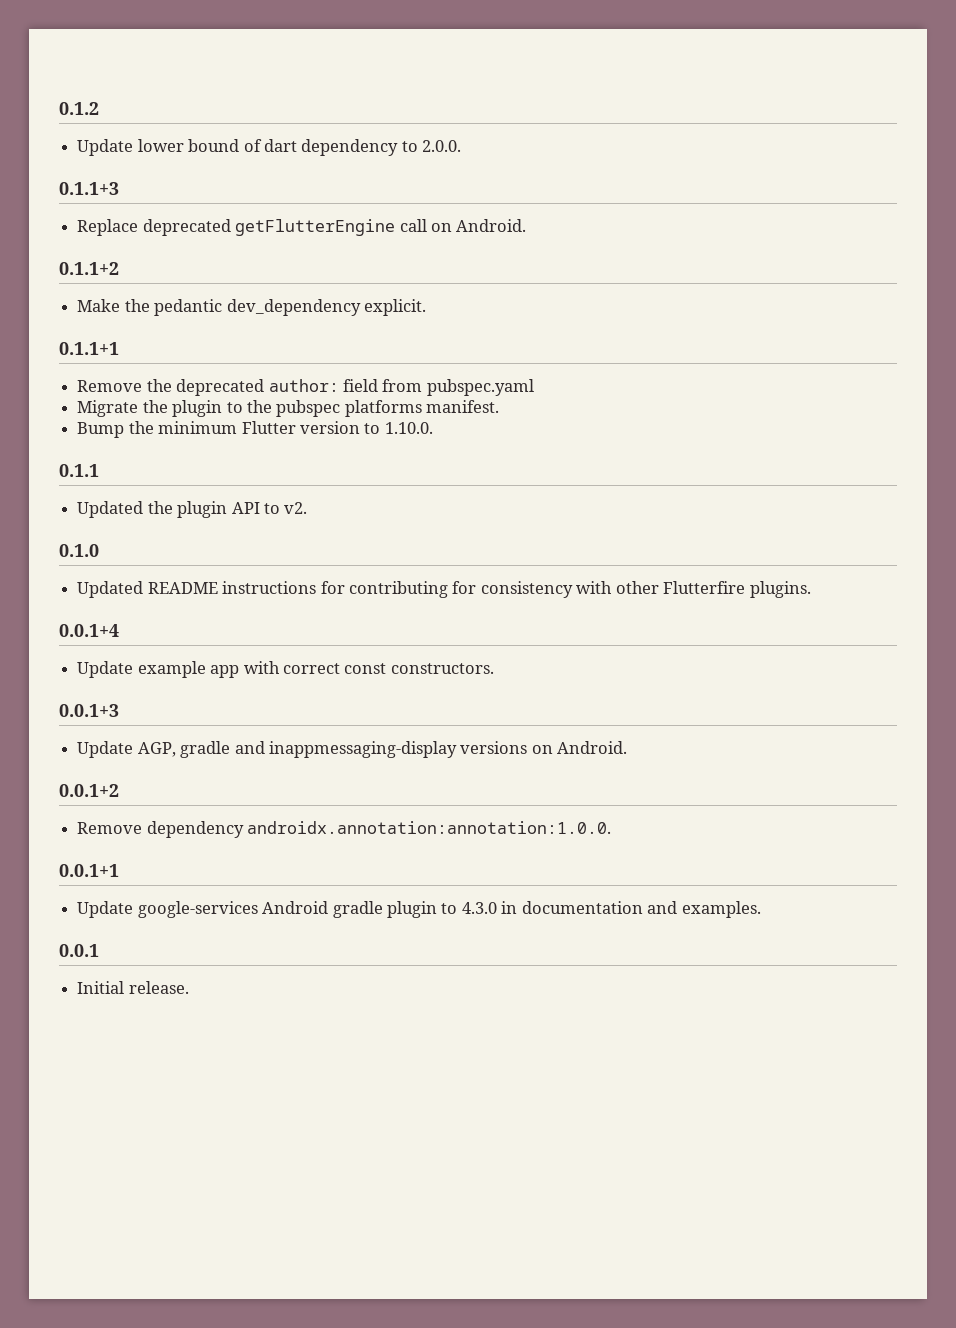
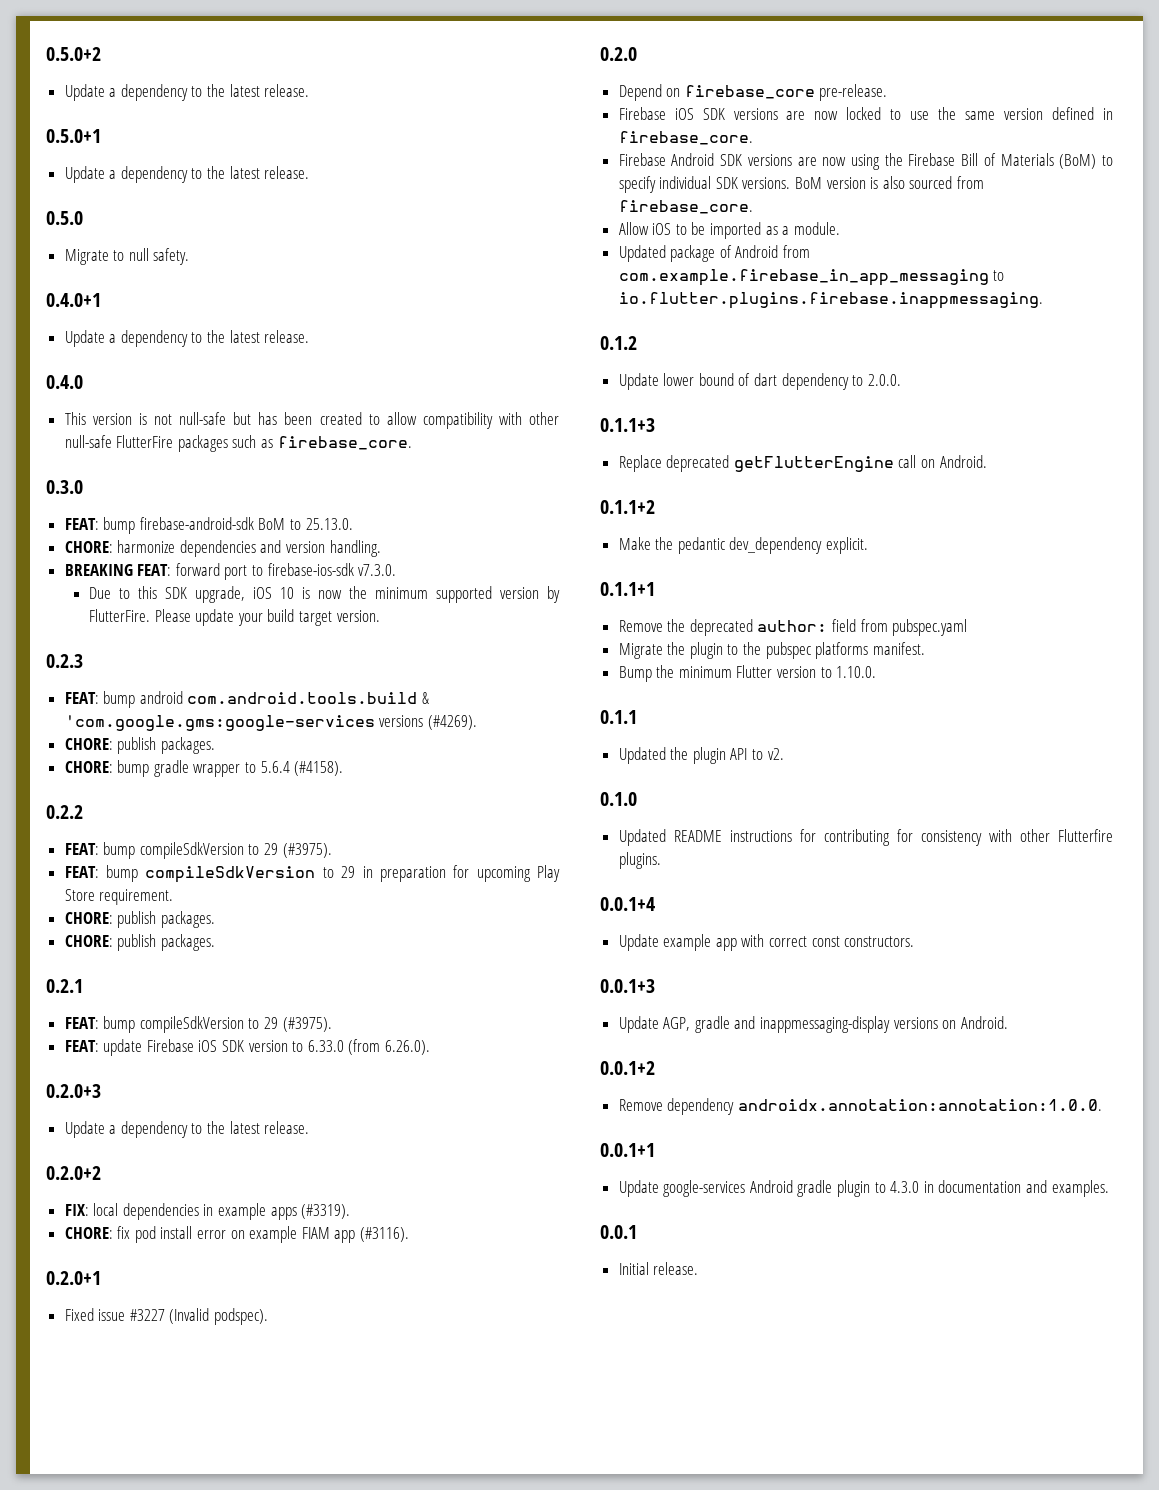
+ 0.5.0+2
+ Update a dependency to the latest release.
+ 0.5.0+1
+ Update a dependency to the latest release.
+ 0.5.0
+ Migrate to null safety.
+ 0.4.0+1
+ Update a dependency to the latest release.
+ 0.4.0
+ This version is not null-safe but has been created to allow compatibility with other null-safe FlutterFire packages such as firebase_core.
+ 0.3.0
+ FEAT: bump firebase-android-sdk BoM to 25.13.0.
+ CHORE: harmonize dependencies and version handling.
+ BREAKING FEAT: forward port to firebase-ios-sdk v7.3.0.
+ Due to this SDK upgrade, iOS 10 is now the minimum supported version by FlutterFire. Please update your build target version.
+ 0.2.3
+ FEAT: bump android com.android.tools.build & 'com.google.gms:google-services versions (#4269).
+ CHORE: publish packages.
+ CHORE: bump gradle wrapper to 5.6.4 (#4158).
+ 0.2.2
+ FEAT: bump compileSdkVersion to 29 (#3975).
+ FEAT: bump compileSdkVersion to 29 in preparation for upcoming Play Store requirement.
+ CHORE: publish packages.
+ CHORE: publish packages.
+ 0.2.1
+ FEAT: bump compileSdkVersion to 29 (#3975).
+ FEAT: update Firebase iOS SDK version to 6.33.0 (from 6.26.0).
+ 0.2.0+3
+ Update a dependency to the latest release.
+ 0.2.0+2
+ FIX: local dependencies in example apps (#3319).
+ CHORE: fix pod install error on example FIAM app (#3116).
+ 0.2.0+1
+ Fixed issue #3227 (Invalid podspec).
+ 0.2.0
+ Depend on firebase_core pre-release.
+ Firebase iOS SDK versions are now locked to use the same version defined in firebase_core.
+ Firebase Android SDK versions are now using the Firebase Bill of Materials (BoM) to specify individual SDK versions. BoM version is also sourced from firebase_core.
+ Allow iOS to be imported as a module.
+ Updated package of Android from com.example.firebase_in_app_messaging to io.flutter.plugins.firebase.inappmessaging.

